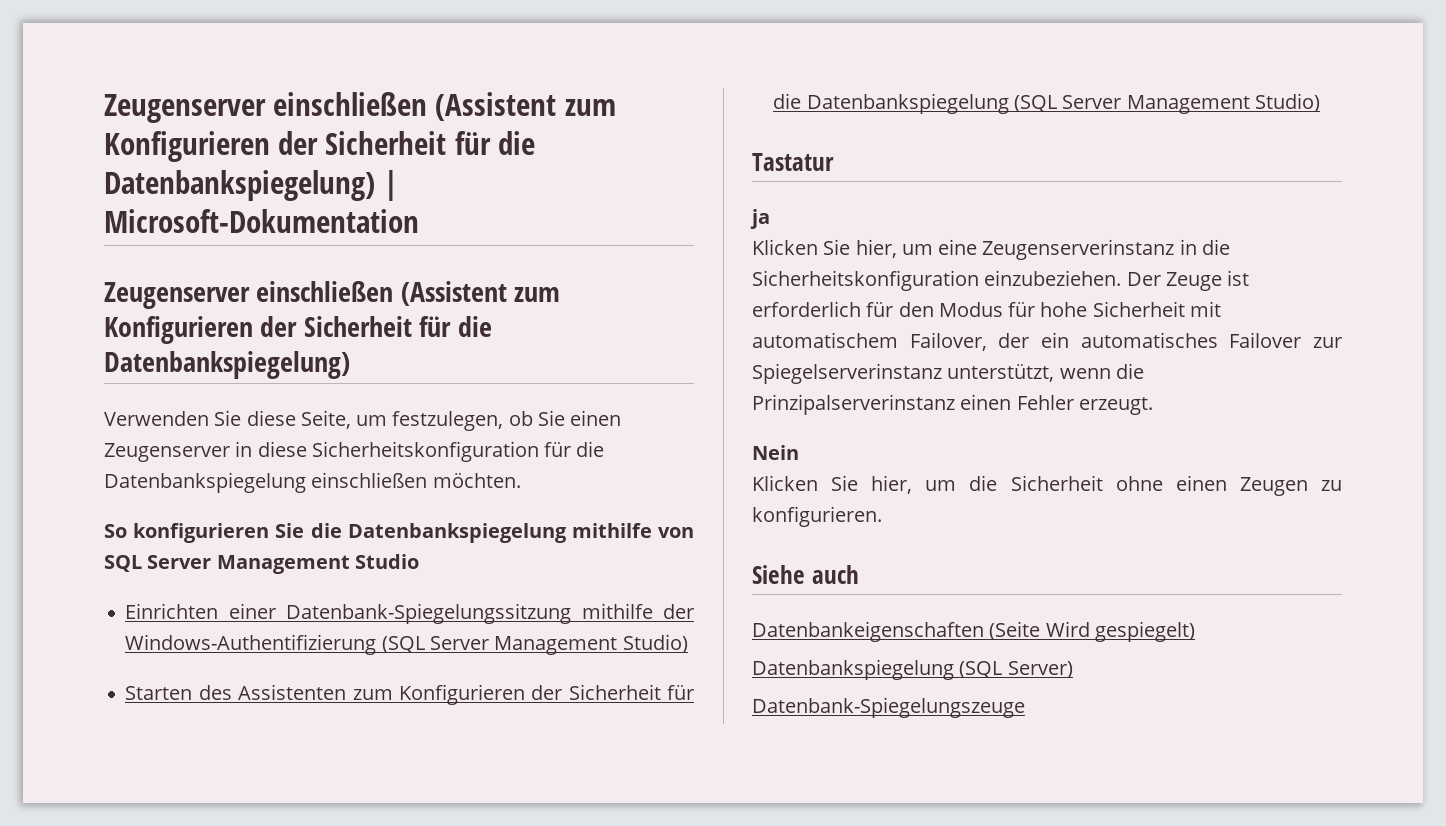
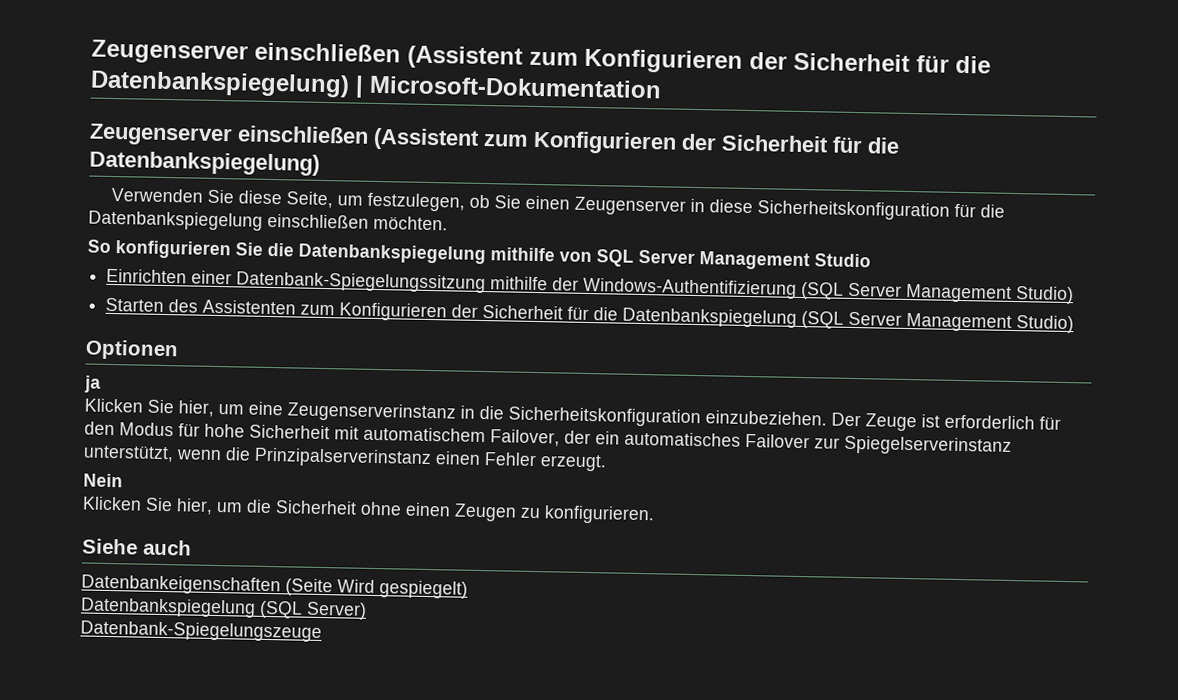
- Tastatur
+ Optionen

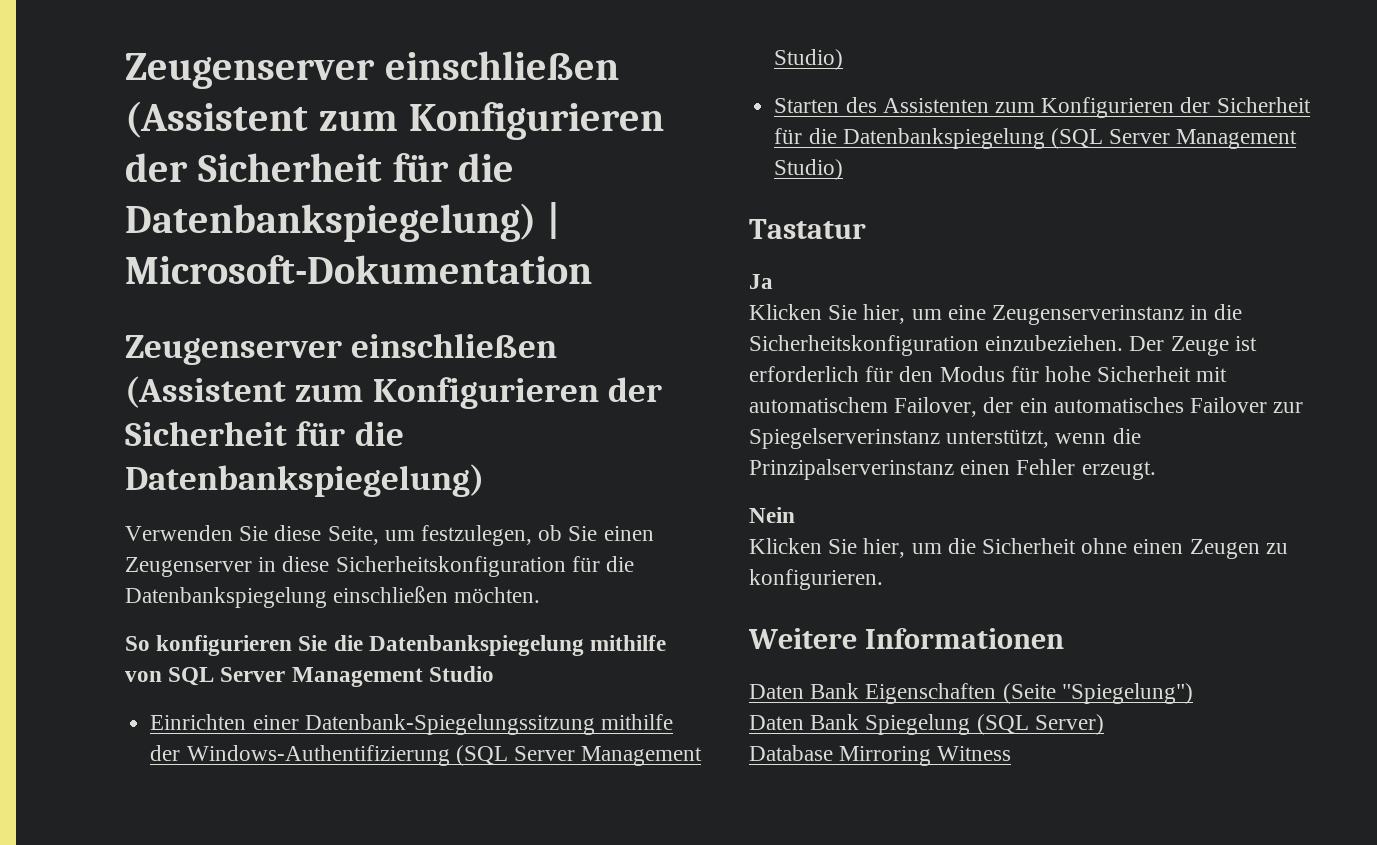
- Optionen
- ja
+ Tastatur
+ Ja
- Siehe auch
- Datenbankeigenschaften (Seite Wird gespiegelt)
- Datenbankspiegelung (SQL Server)
+ Weitere Informationen
+ Daten Bank Eigenschaften (Seite "Spiegelung")
+ Daten Bank Spiegelung (SQL Server)
- Datenbank-Spiegelungszeuge
+ Database Mirroring Witness

